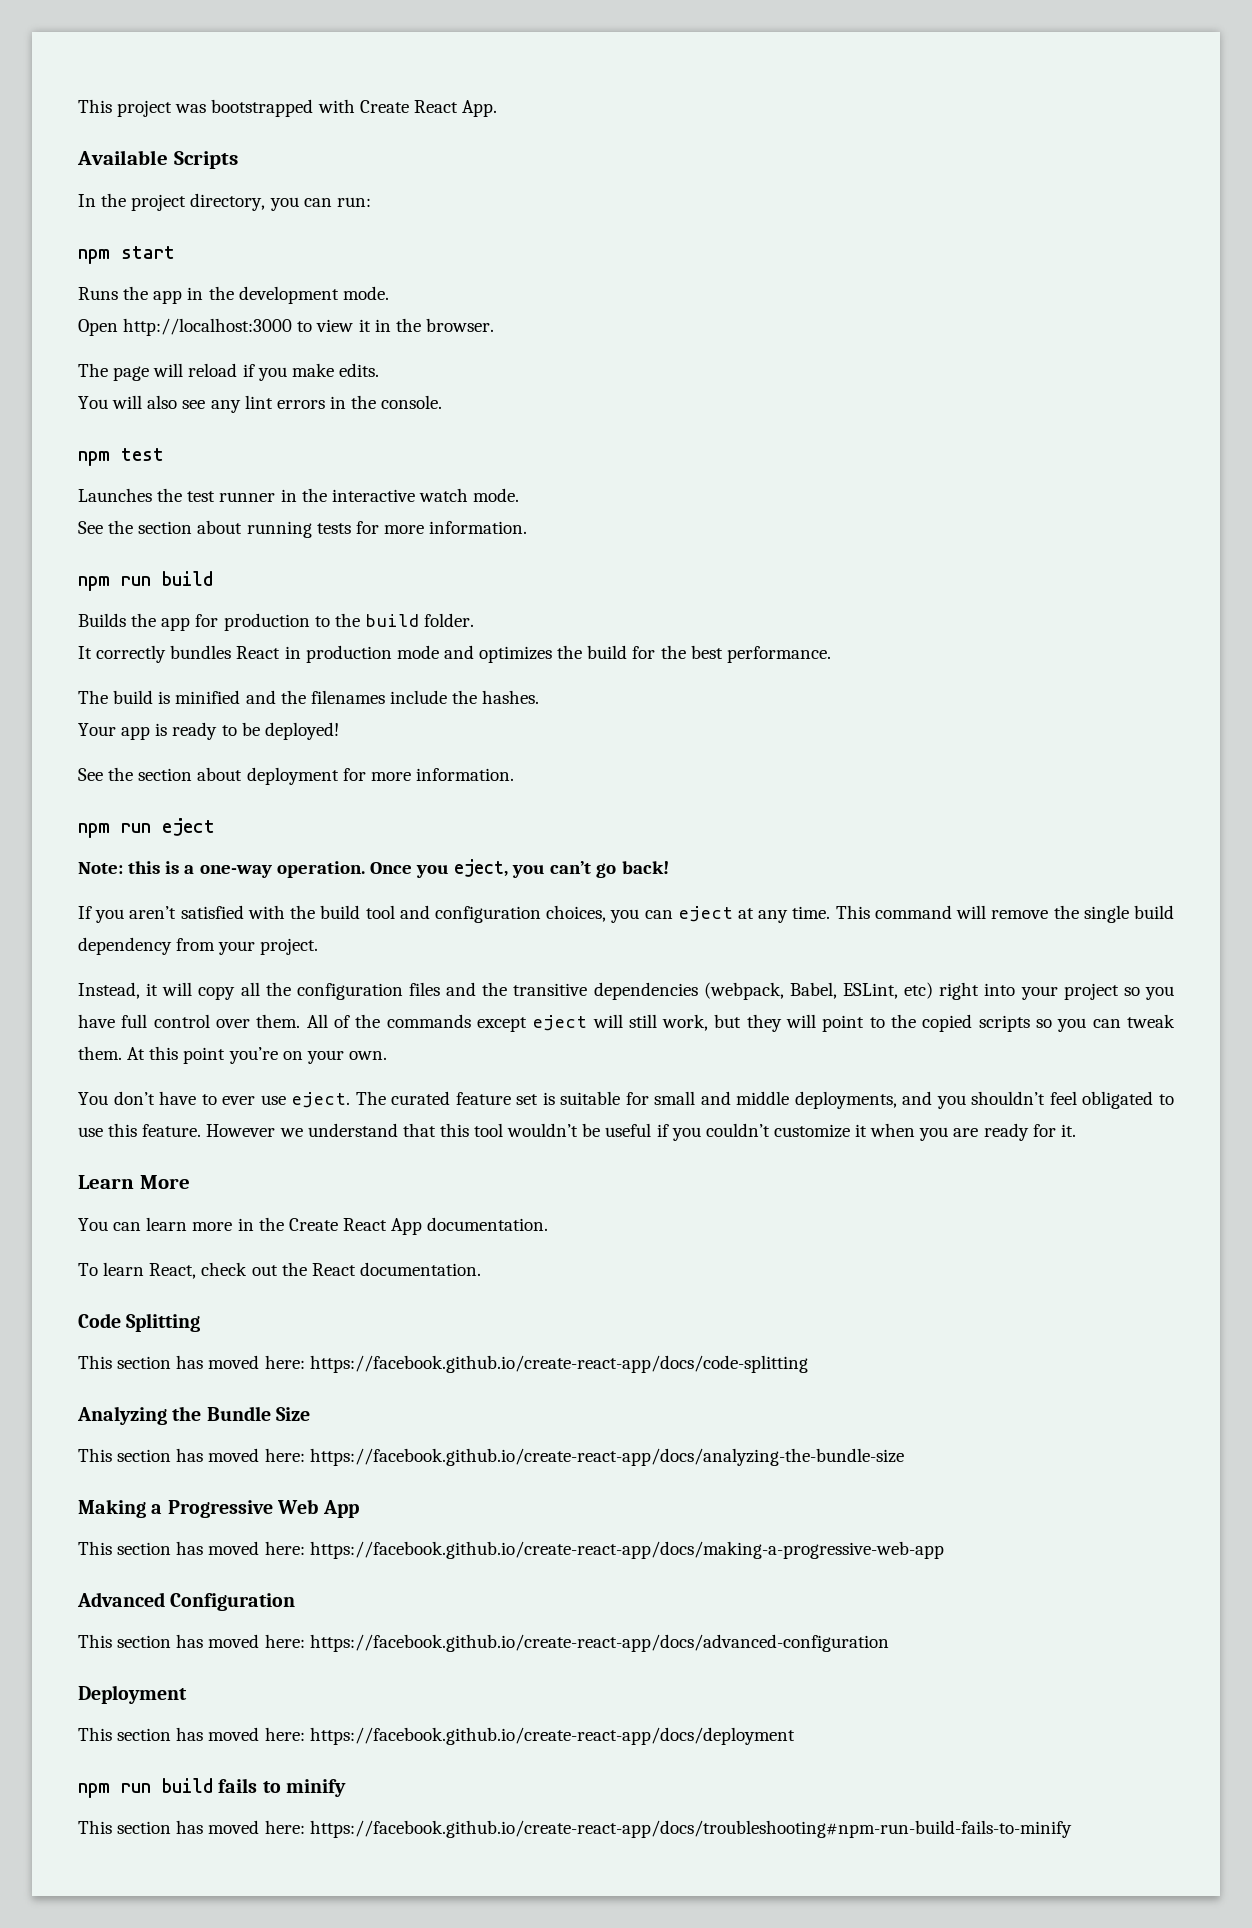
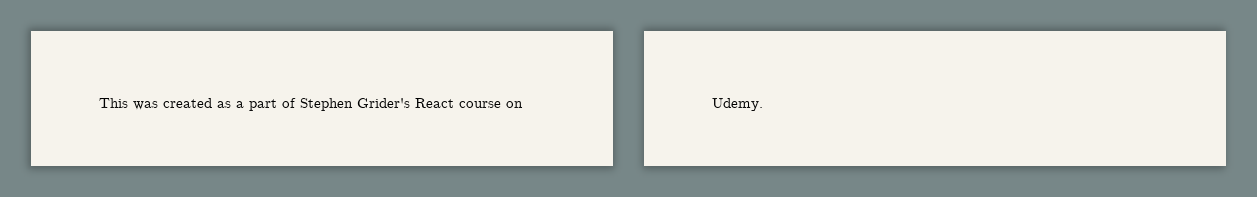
- This project was bootstrapped with Create React App.
- Available Scripts
- In the project directory, you can run:
- npm start
- Runs the app in the development mode.
- Open http://localhost:3000 to view it in the browser.
- The page will reload if you make edits.
- You will also see any lint errors in the console.
- npm test
- Launches the test runner in the interactive watch mode.
- See the section about running tests for more information.
- npm run build
- Builds the app for production to the build folder.
- It correctly bundles React in production mode and optimizes the build for the best performance.
- The build is minified and the filenames include the hashes.
- Your app is ready to be deployed!
- See the section about deployment for more information.
- npm run eject
- Note: this is a one-way operation. Once you eject, you can’t go back!
- If you aren’t satisfied with the build tool and configuration choices, you can eject at any time. This command will remove the single build dependency from your project.
- Instead, it will copy all the configuration files and the transitive dependencies (webpack, Babel, ESLint, etc) right into your project so you have full control over them. All of the commands except eject will still work, but they will point to the copied scripts so you can tweak them. At this point you’re on your own.
- You don’t have to ever use eject. The curated feature set is suitable for small and middle deployments, and you shouldn’t feel obligated to use this feature. However we understand that this tool wouldn’t be useful if you couldn’t customize it when you are ready for it.
- Learn More
- You can learn more in the Create React App documentation.
- To learn React, check out the React documentation.
- Code Splitting
- This section has moved here: https://facebook.github.io/create-react-app/docs/code-splitting
- Analyzing the Bundle Size
- This section has moved here: https://facebook.github.io/create-react-app/docs/analyzing-the-bundle-size
- Making a Progressive Web App
- This section has moved here: https://facebook.github.io/create-react-app/docs/making-a-progressive-web-app
- Advanced Configuration
- This section has moved here: https://facebook.github.io/create-react-app/docs/advanced-configuration
- Deployment
- This section has moved here: https://facebook.github.io/create-react-app/docs/deployment
- npm run build fails to minify
- This section has moved here: https://facebook.github.io/create-react-app/docs/troubleshooting#npm-run-build-fails-to-minify
+ This was created as a part of Stephen Grider's React course on Udemy.

